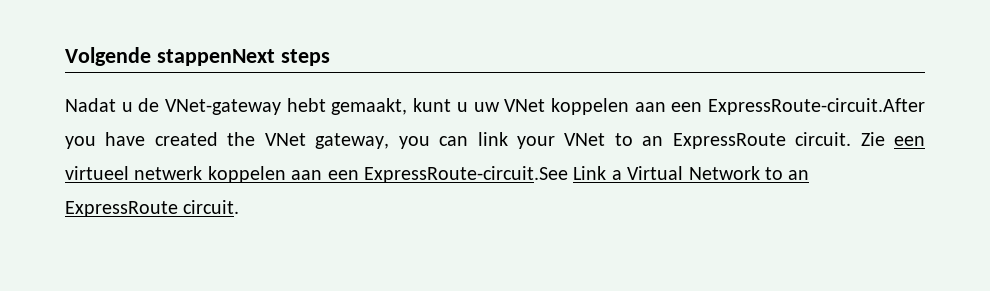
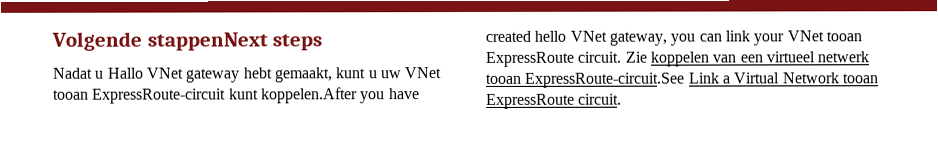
- Nadat u de VNet-gateway hebt gemaakt, kunt u uw VNet koppelen aan een ExpressRoute-circuit.After you have created the VNet gateway, you can link your VNet to an ExpressRoute circuit.
+ Nadat u Hallo VNet gateway hebt gemaakt, kunt u uw VNet tooan ExpressRoute-circuit kunt koppelen.After you have created hello VNet gateway, you can link your VNet tooan ExpressRoute circuit.
- Zie een virtueel netwerk koppelen aan een ExpressRoute-circuit.See Link a Virtual Network to an ExpressRoute circuit.
+ Zie koppelen van een virtueel netwerk tooan ExpressRoute-circuit.See Link a Virtual Network tooan ExpressRoute circuit.

